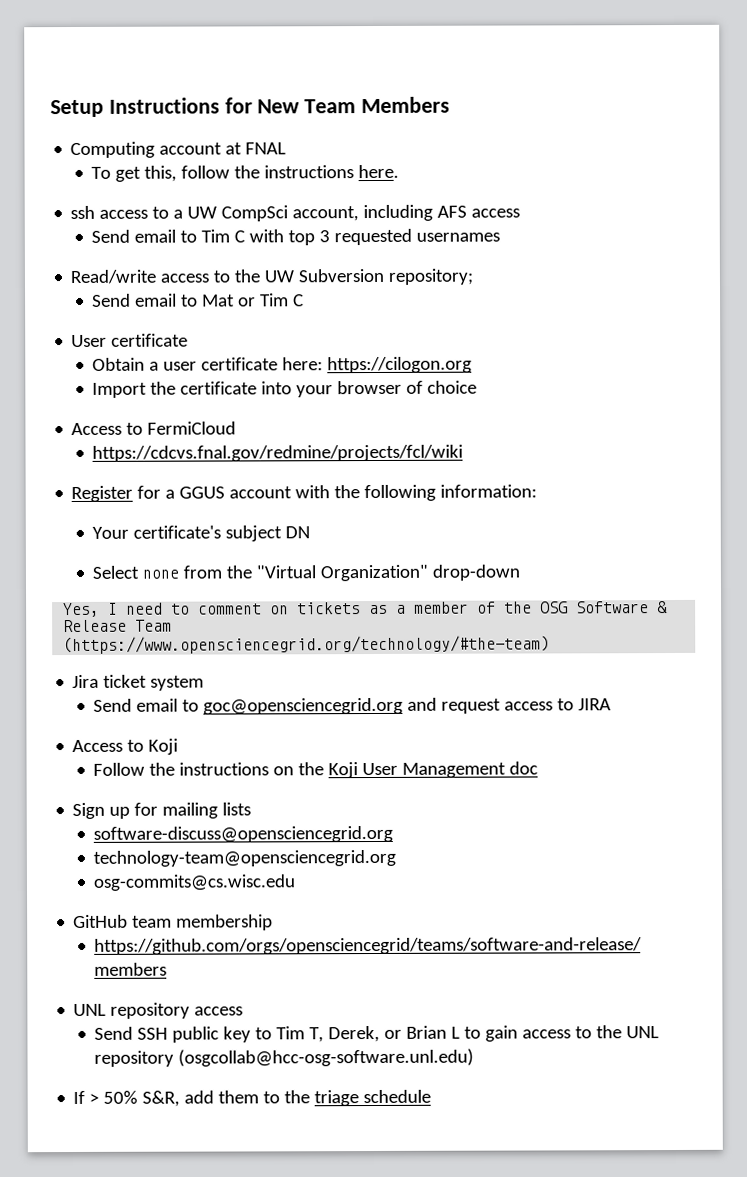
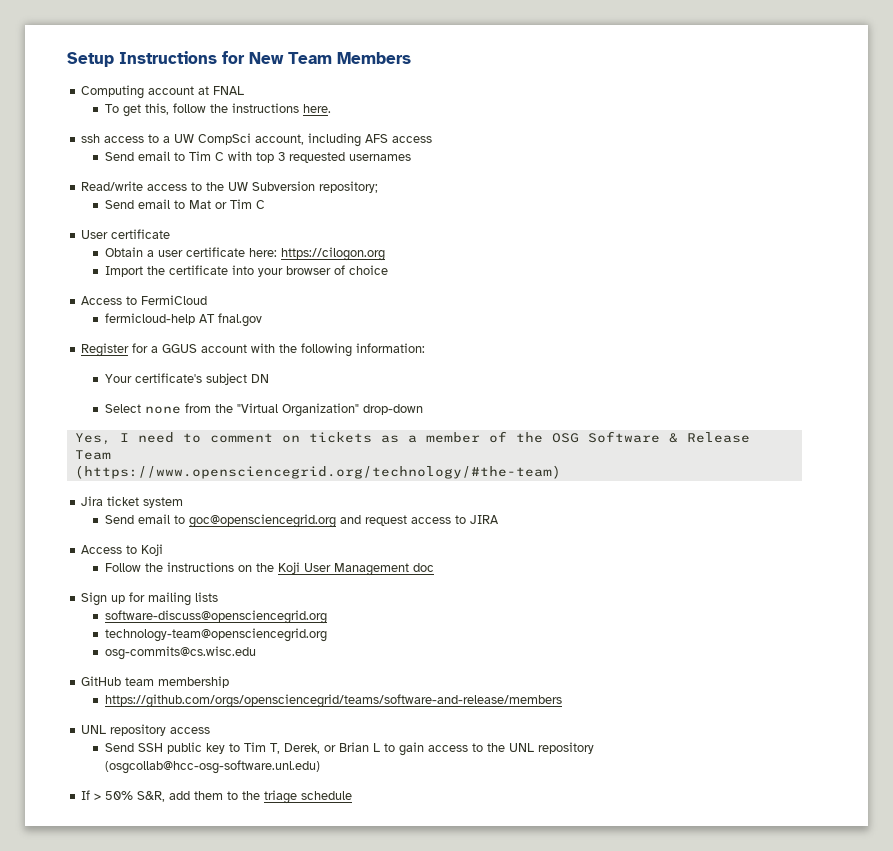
- https://cdcvs.fnal.gov/redmine/projects/fcl/wiki
+ fermicloud-help AT fnal.gov

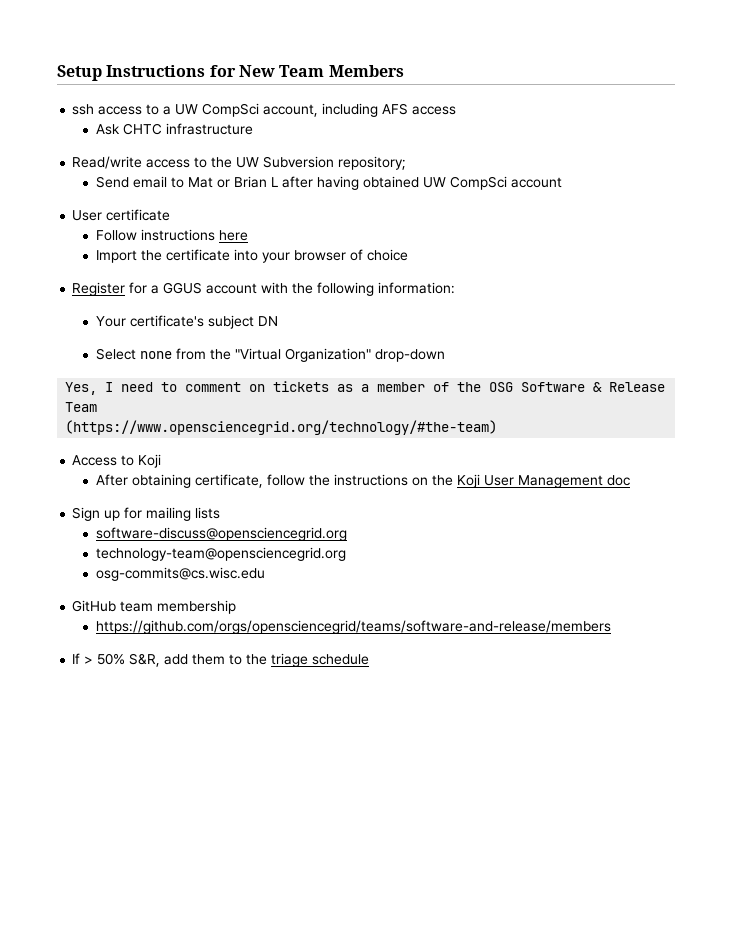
- Computing account at FNAL
- To get this, follow the instructions here.
- Send email to Tim C with top 3 requested usernames
+ Ask CHTC infrastructure
- Send email to Mat or Tim C
+ Send email to Mat or Brian L after having obtained UW CompSci account
  User certificate
- Obtain a user certificate here: https://cilogon.org
+ Follow instructions here
- Access to FermiCloud
- fermicloud-help AT fnal.gov
- Jira ticket system
- Send email to goc@opensciencegrid.org and request access to JIRA
- Follow the instructions on the Koji User Management doc
+ After obtaining certificate, follow the instructions on the Koji User Management doc
- UNL repository access
- Send SSH public key to Tim T, Derek, or Brian L to gain access to the UNL repository (osgcollab@hcc-osg-software.unl.edu)

